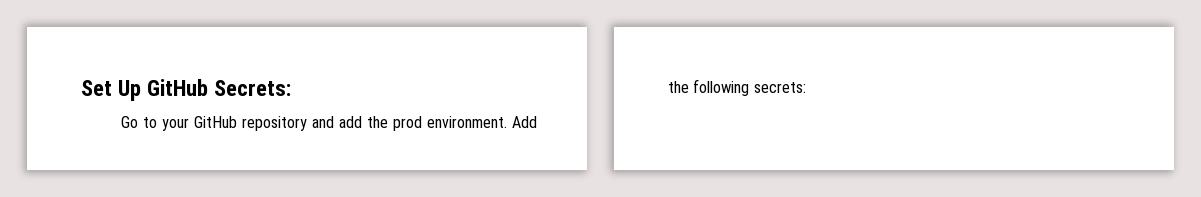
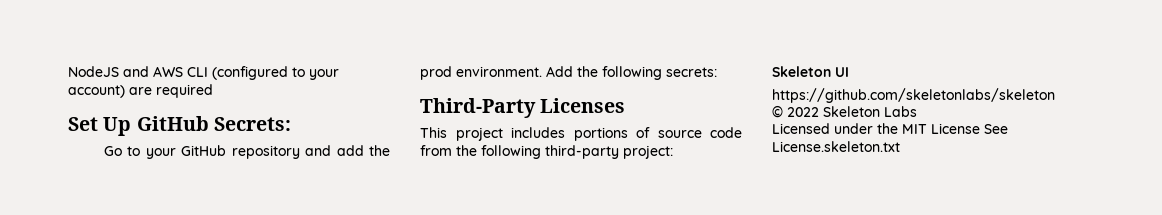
+ NodeJS and AWS CLI (configured to your account) are required
+ Third-Party Licenses
+ This project includes portions of source code from the following third-party project:
+ Skeleton UI
+ https://github.com/skeletonlabs/skeleton
+ © 2022 Skeleton Labs
+ Licensed under the MIT License See License.skeleton.txt

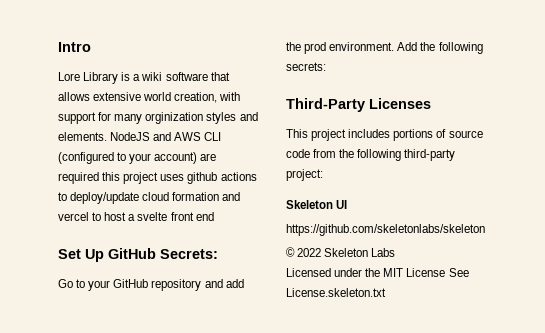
+ Intro
+ Lore Library is a wiki software that allows extensive world creation, with support for many orginization styles and elements.
- NodeJS and AWS CLI (configured to your account) are required
+ NodeJS and AWS CLI (configured to your account) are required this project uses github actions to deploy/update cloud formation and vercel to host a svelte front end

